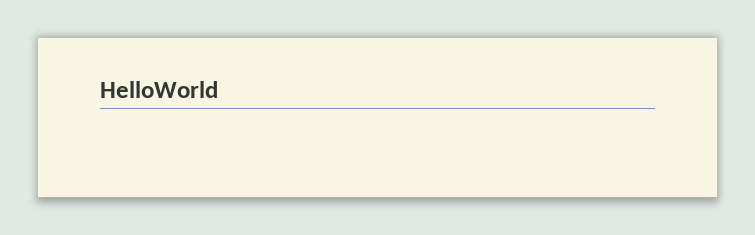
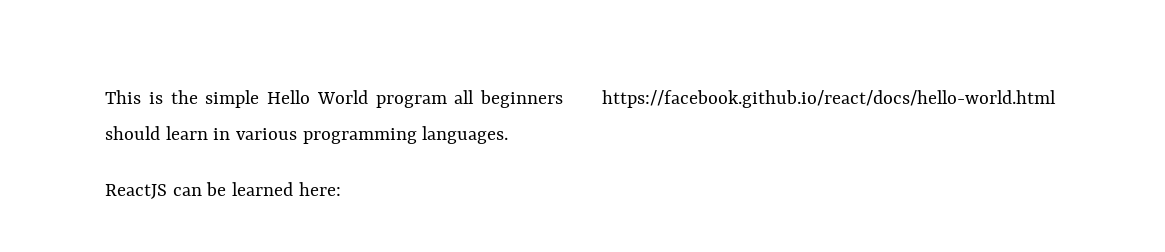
- HelloWorld
+ This is the simple Hello World program all beginners should learn in various programming languages.
+ ReactJS can be learned here: https://facebook.github.io/react/docs/hello-world.html

